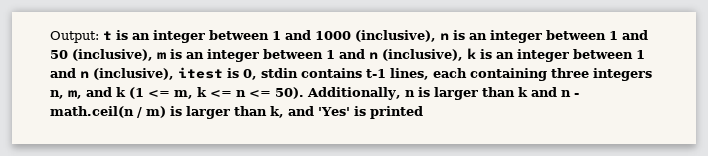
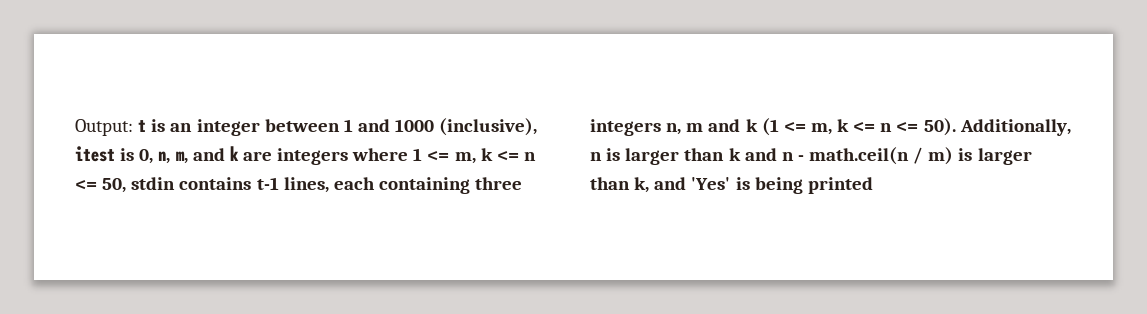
- Output: t is an integer between 1 and 1000 (inclusive), n is an integer between 1 and 50 (inclusive), m is an integer between 1 and n (inclusive), k is an integer between 1 and n (inclusive), itest is 0, stdin contains t-1 lines, each containing three integers n, m, and k (1 <= m, k <= n <= 50).
+ Output: t is an integer between 1 and 1000 (inclusive), itest is 0, n, m, and k are integers where 1 <= m, k <= n <= 50, stdin contains t-1 lines, each containing three integers n, m and k (1 <= m, k <= n <= 50).
- Additionally, n is larger than k and n - math.ceil(n / m) is larger than k, and 'Yes' is printed
+ Additionally, n is larger than k and n - math.ceil(n / m) is larger than k, and 'Yes' is being printed

